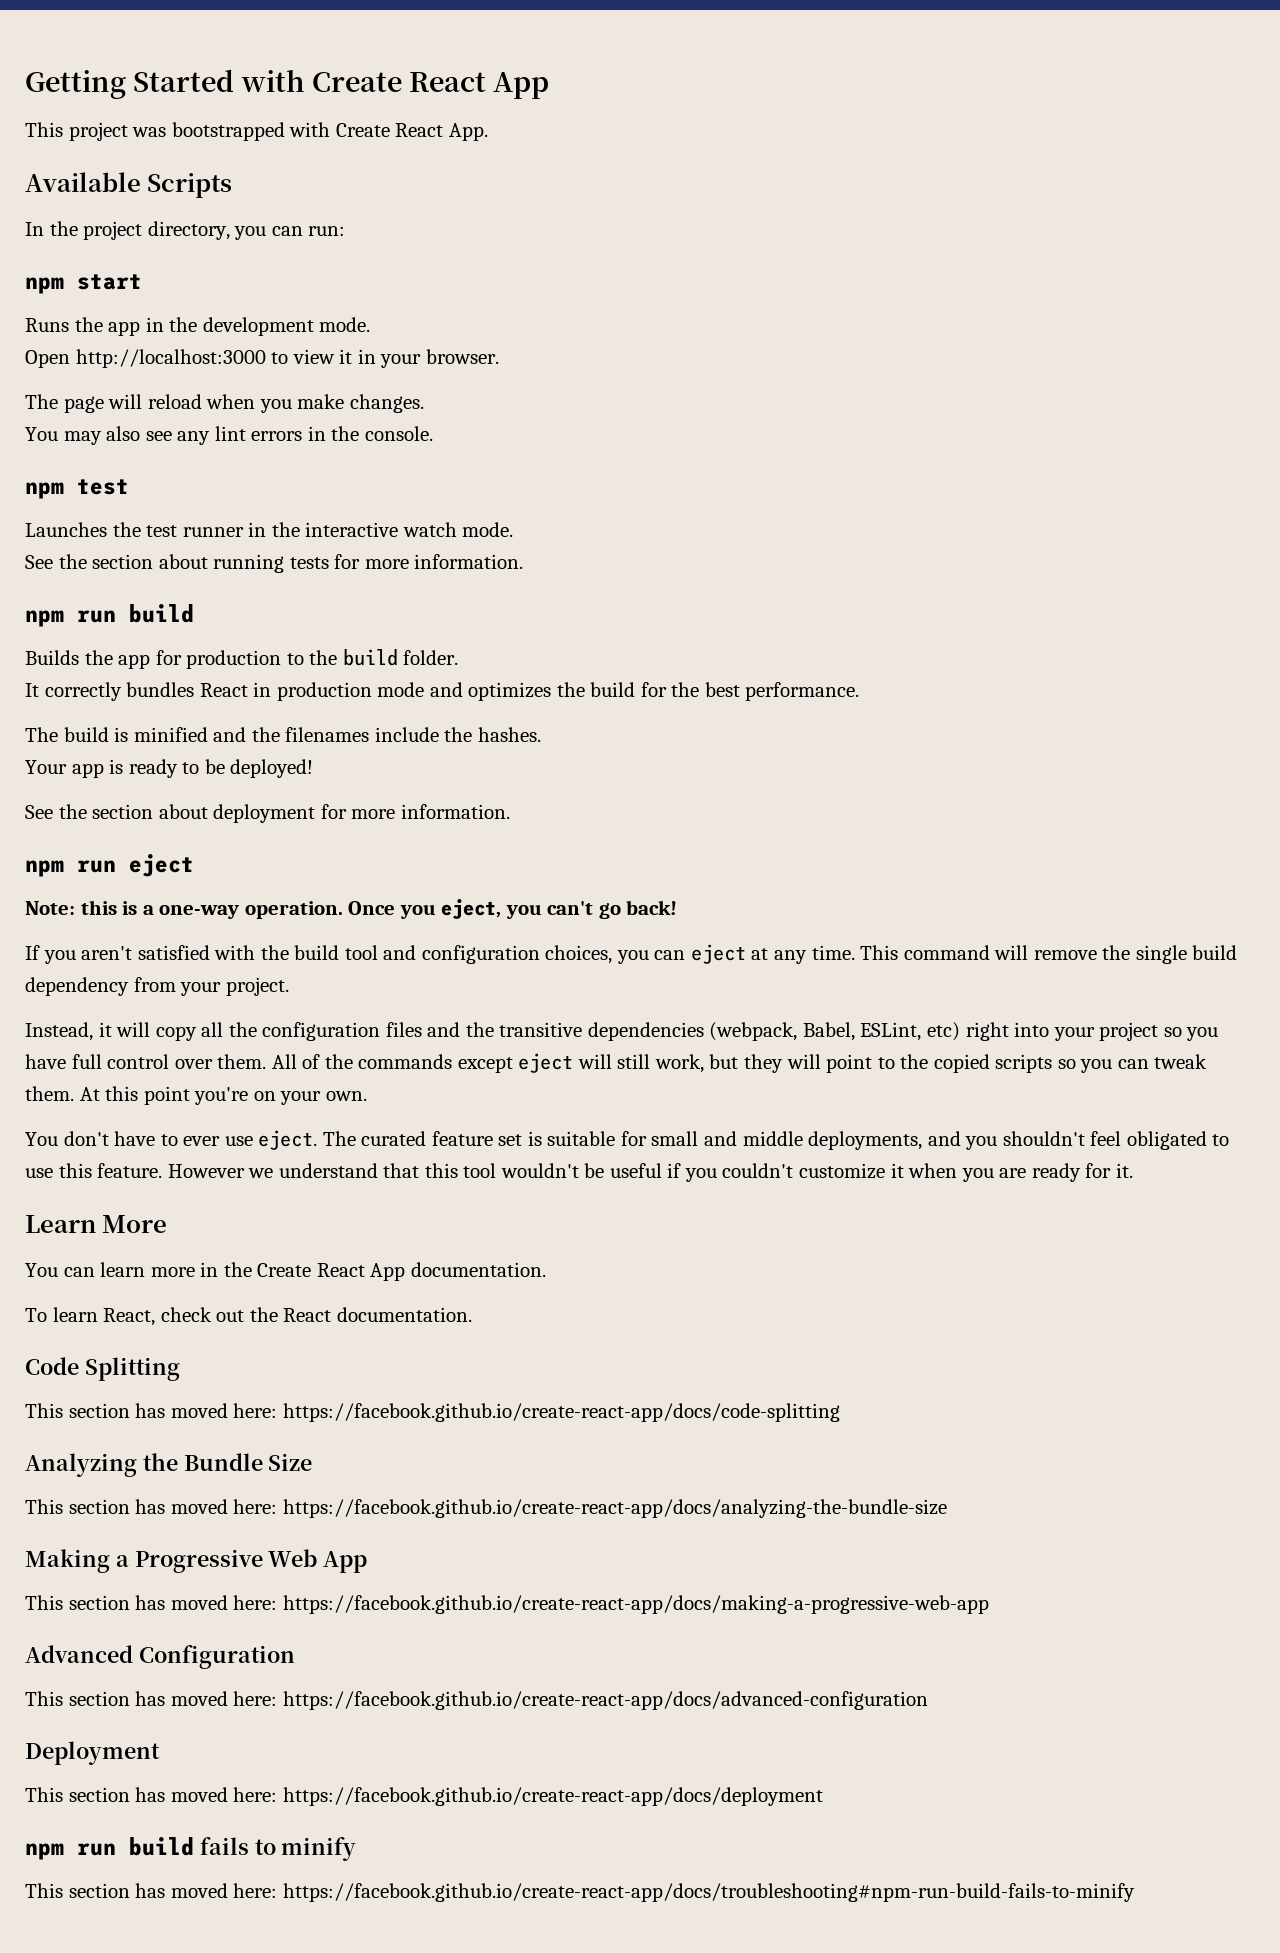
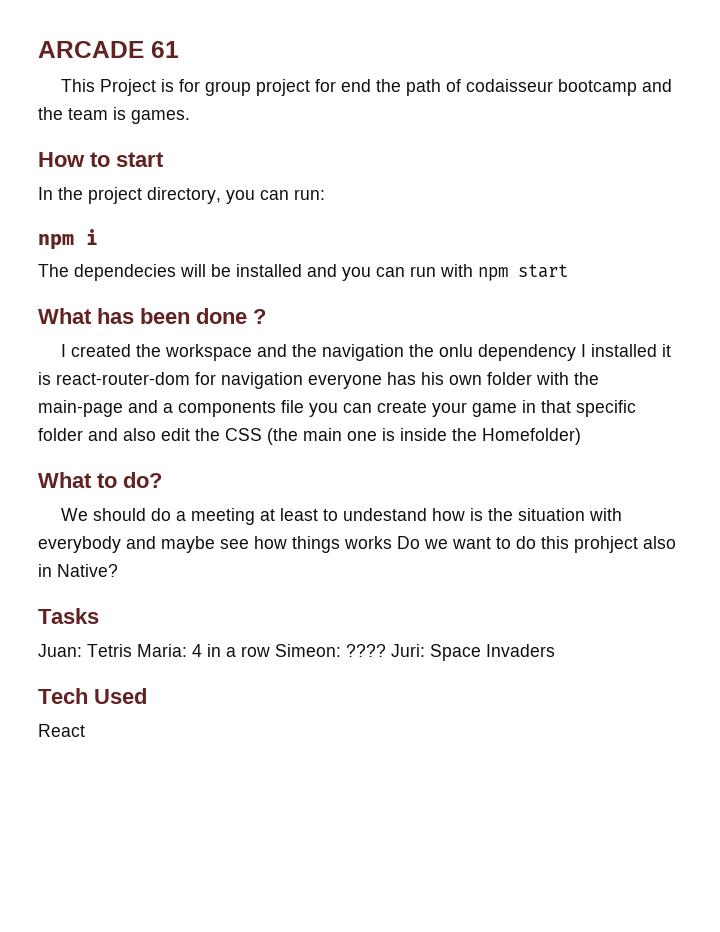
- Getting Started with Create React App
- This project was bootstrapped with Create React App.
- Available Scripts
+ ARCADE 61
+ This Project is for group project for end the path of codaisseur bootcamp and the team is games.
+ How to start
- npm start
- Runs the app in the development mode.
- Open http://localhost:3000 to view it in your browser.
- The page will reload when you make changes.
- You may also see any lint errors in the console.
- npm test
- Launches the test runner in the interactive watch mode.
- See the section about running tests for more information.
- npm run build
- Builds the app for production to the build folder.
- It correctly bundles React in production mode and optimizes the build for the best performance.
- The build is minified and the filenames include the hashes.
- Your app is ready to be deployed!
- See the section about deployment for more information.
- npm run eject
- Note: this is a one-way operation. Once you eject, you can't go back!
- If you aren't satisfied with the build tool and configuration choices, you can eject at any time. This command will remove the single build dependency from your project.
- Instead, it will copy all the configuration files and the transitive dependencies (webpack, Babel, ESLint, etc) right into your project so you have full control over them. All of the commands except eject will still work, but they will point to the copied scripts so you can tweak them. At this point you're on your own.
- You don't have to ever use eject. The curated feature set is suitable for small and middle deployments, and you shouldn't feel obligated to use this feature. However we understand that this tool wouldn't be useful if you couldn't customize it when you are ready for it.
- Learn More
- You can learn more in the Create React App documentation.
- To learn React, check out the React documentation.
- Code Splitting
- This section has moved here: https://facebook.github.io/create-react-app/docs/code-splitting
- Analyzing the Bundle Size
- This section has moved here: https://facebook.github.io/create-react-app/docs/analyzing-the-bundle-size
- Making a Progressive Web App
- This section has moved here: https://facebook.github.io/create-react-app/docs/making-a-progressive-web-app
- Advanced Configuration
- This section has moved here: https://facebook.github.io/create-react-app/docs/advanced-configuration
- Deployment
- This section has moved here: https://facebook.github.io/create-react-app/docs/deployment
- npm run build fails to minify
- This section has moved here: https://facebook.github.io/create-react-app/docs/troubleshooting#npm-run-build-fails-to-minify
+ npm i
+ The dependecies will be installed and you can run with npm start
+ What has been done ?
+ I created the workspace and the navigation the onlu dependency I installed it is react-router-dom for navigation everyone has his own folder with the main-page and a components file you can create your game in that specific folder and also edit the CSS (the main one is inside the Homefolder)
+ What to do?
+ We should do a meeting at least to undestand how is the situation with everybody and maybe see how things works Do we want to do this prohject also in Native?
+ Tasks
+ Juan: Tetris Maria: 4 in a row Simeon: ???? Juri: Space Invaders
+ Tech Used
+ React

